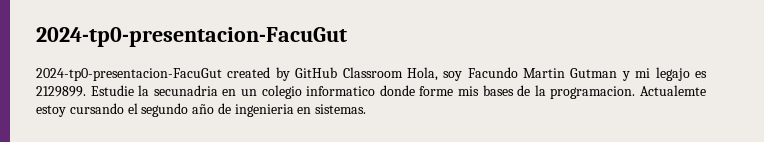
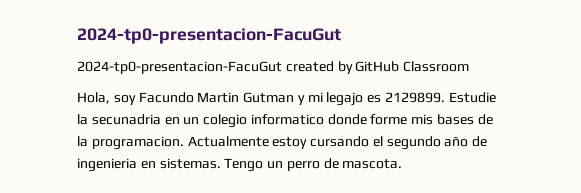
- 2024-tp0-presentacion-FacuGut created by GitHub Classroom Hola, soy Facundo Martin Gutman y mi legajo es 2129899.
+ 2024-tp0-presentacion-FacuGut created by GitHub Classroom
+ Hola, soy Facundo Martin Gutman y mi legajo es 2129899.
- Actualemte estoy cursando el segundo año de ingenieria en sistemas.
+ Actualmente estoy cursando el segundo año de ingenieria en sistemas.
+ Tengo un perro de mascota.

